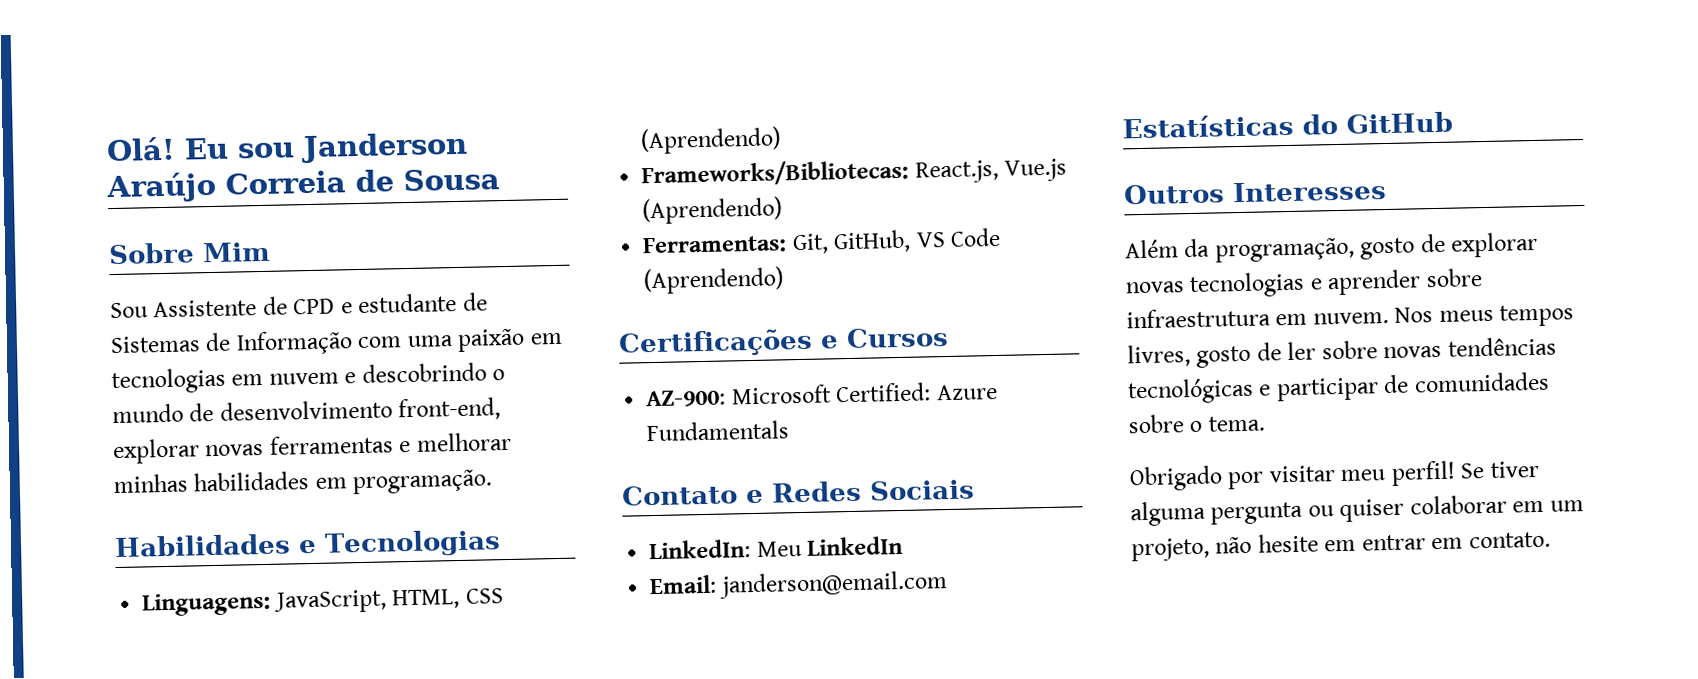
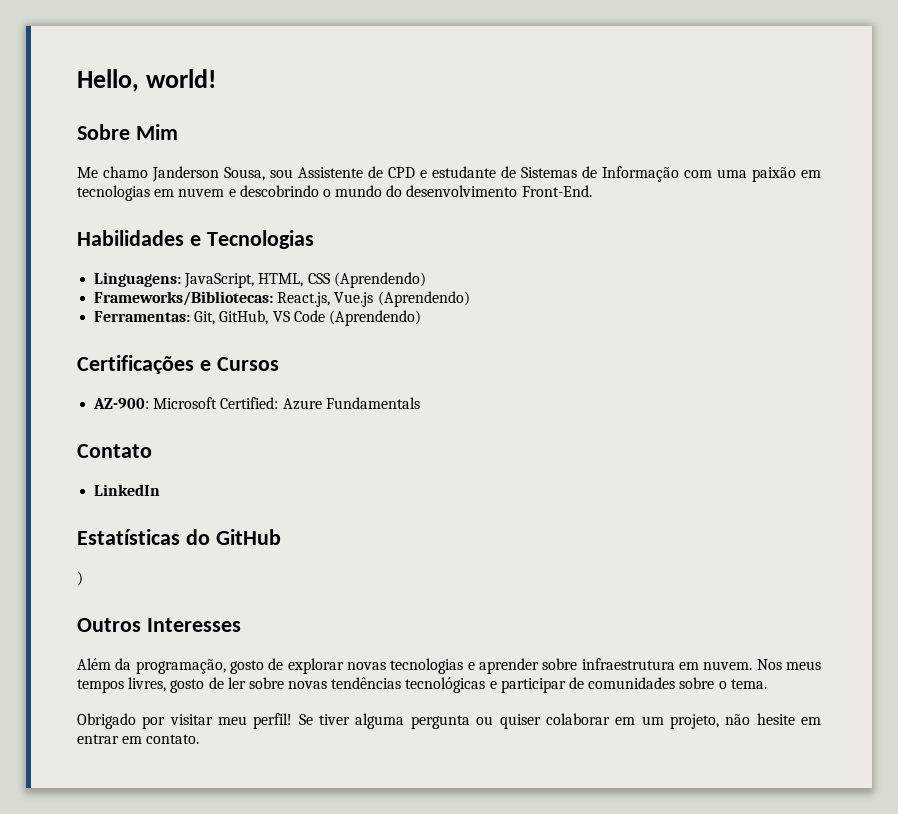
- Olá! Eu sou Janderson Araújo Correia de Sousa
+ Hello, world!
  Sobre Mim
- Sou Assistente de CPD e estudante de Sistemas de Informação com uma paixão em tecnologias em nuvem e descobrindo o mundo de desenvolvimento front-end, explorar novas ferramentas e melhorar minhas habilidades em programação.
+ Me chamo Janderson Sousa, sou Assistente de CPD e estudante de Sistemas de Informação com uma paixão em tecnologias em nuvem e descobrindo o mundo do desenvolvimento Front-End.
- Contato e Redes Sociais
- LinkedIn: Meu LinkedIn
+ Contato
+ LinkedIn
- Email: janderson@email.com
+ )

